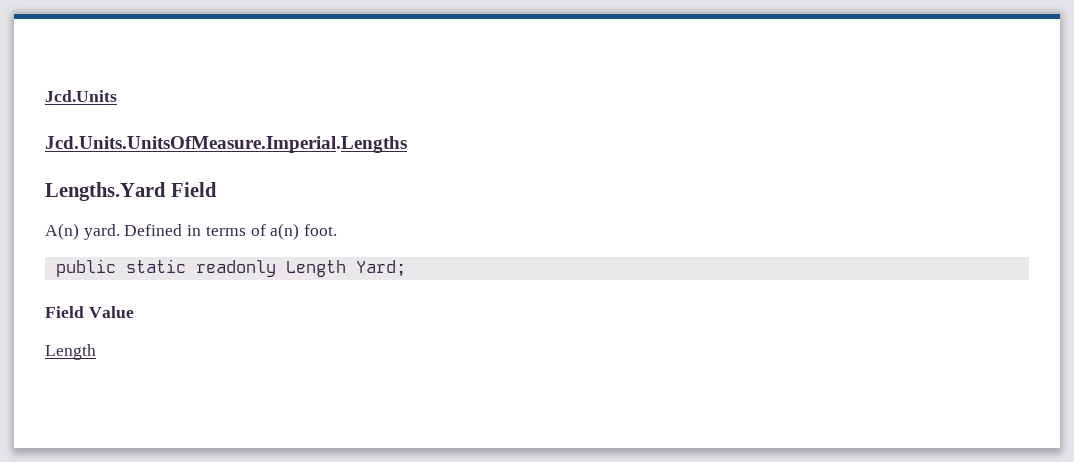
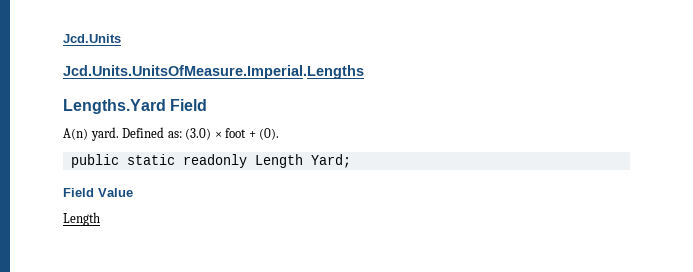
- Defined in terms of a(n) foot.
+ Defined as: (3.0) × foot + (0).

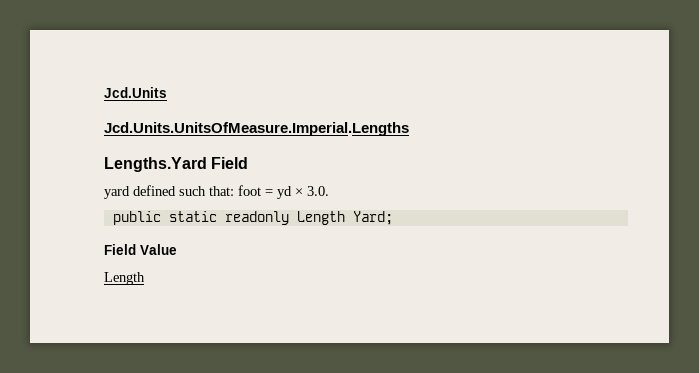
- A(n) yard. Defined as: (3.0) × foot + (0).
+ yard defined such that: foot = yd × 3.0.

